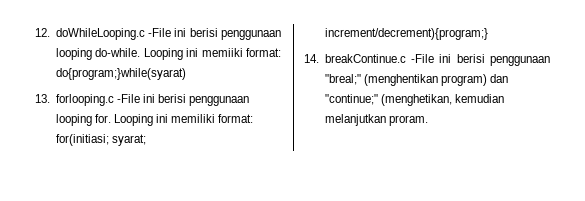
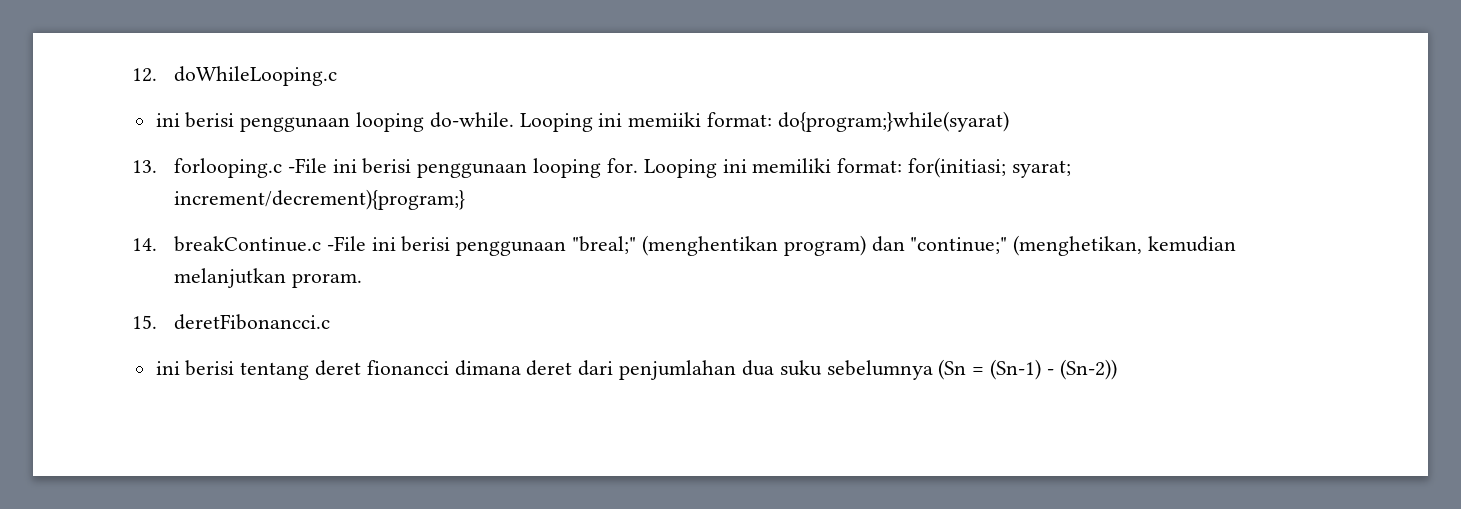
- 12. doWhileLooping.c -File ini berisi penggunaan looping do-while.
+ 12. doWhileLooping.c
+ ini berisi penggunaan looping do-while.
+ 15. deretFibonancci.c
+ ini berisi tentang deret fionancci dimana deret dari penjumlahan dua suku sebelumnya (Sn = (Sn-1) - (Sn-2))

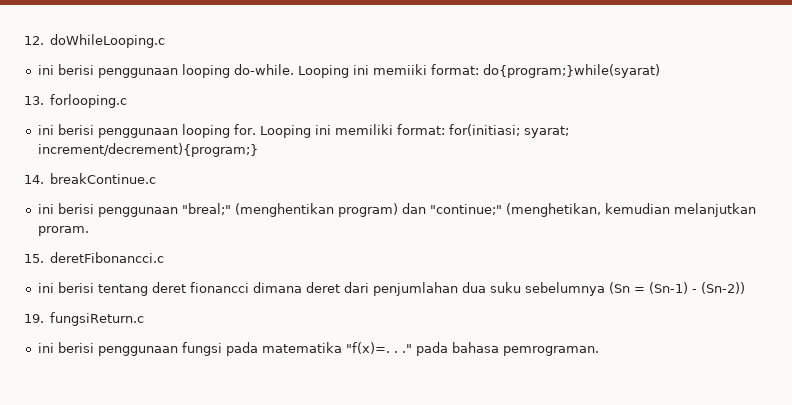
- 13. forlooping.c -File ini berisi penggunaan looping for.
+ 13. forlooping.c
+ ini berisi penggunaan looping for.
- 14. breakContinue.c -File ini berisi penggunaan "breal;" (menghentikan program) dan "continue;" (menghetikan, kemudian melanjutkan proram.
+ 14. breakContinue.c
+ ini berisi penggunaan "breal;" (menghentikan program) dan "continue;" (menghetikan, kemudian melanjutkan proram.
+ 19. fungsiReturn.c
+ ini berisi penggunaan fungsi pada matematika "f(x)=. . ." pada bahasa pemrograman.

